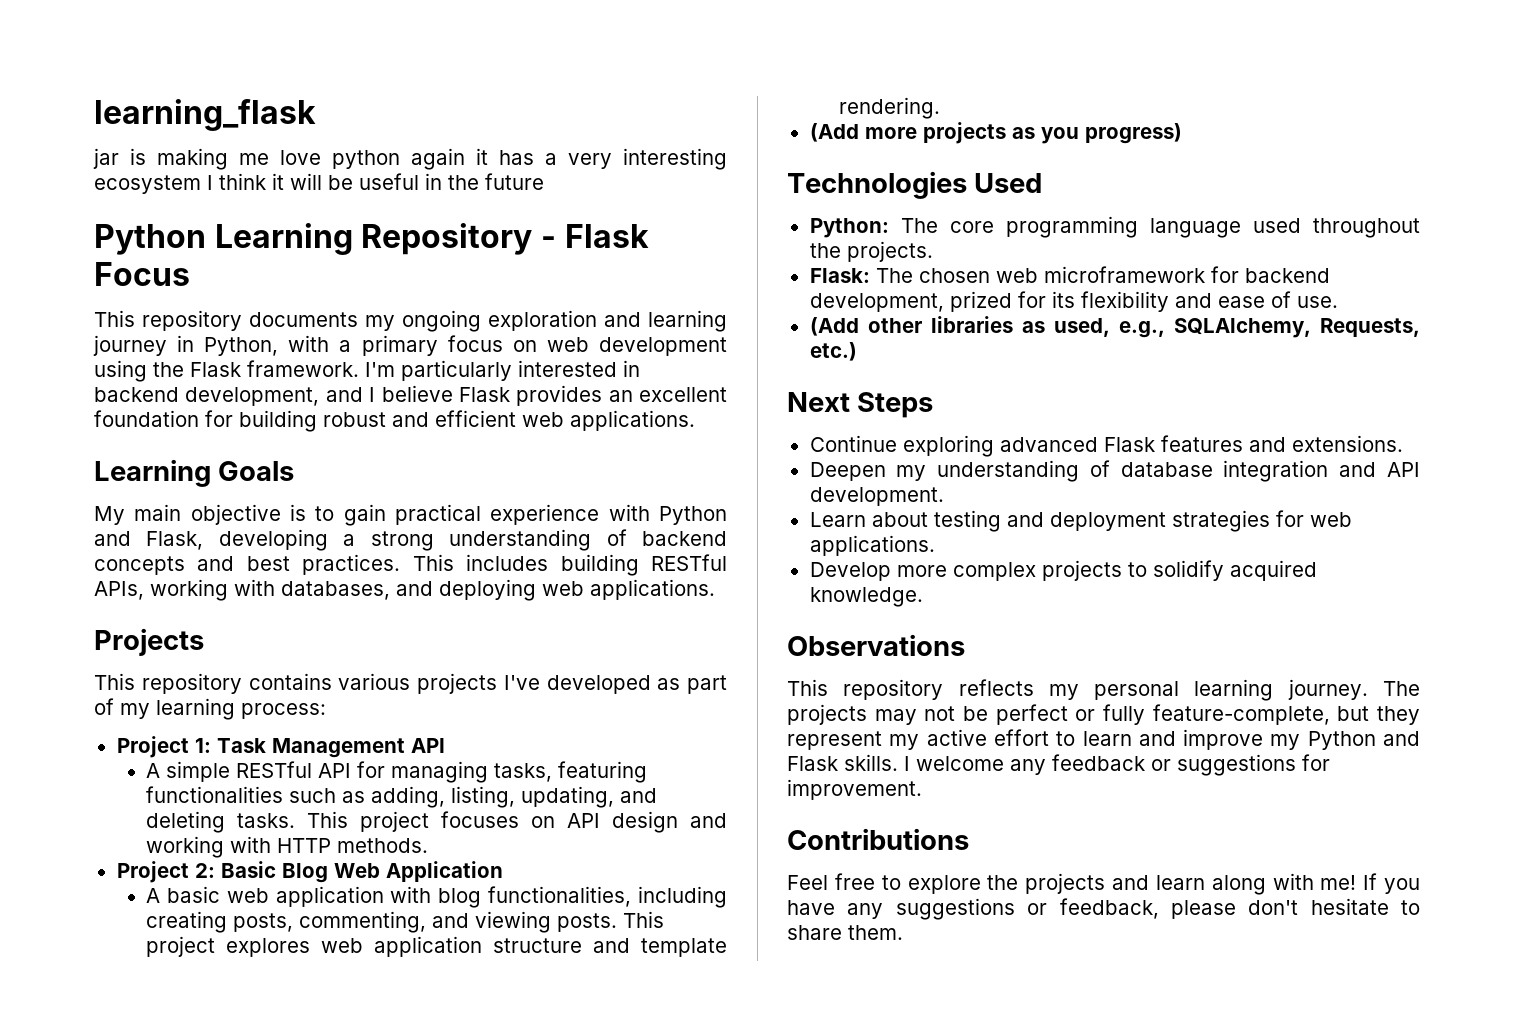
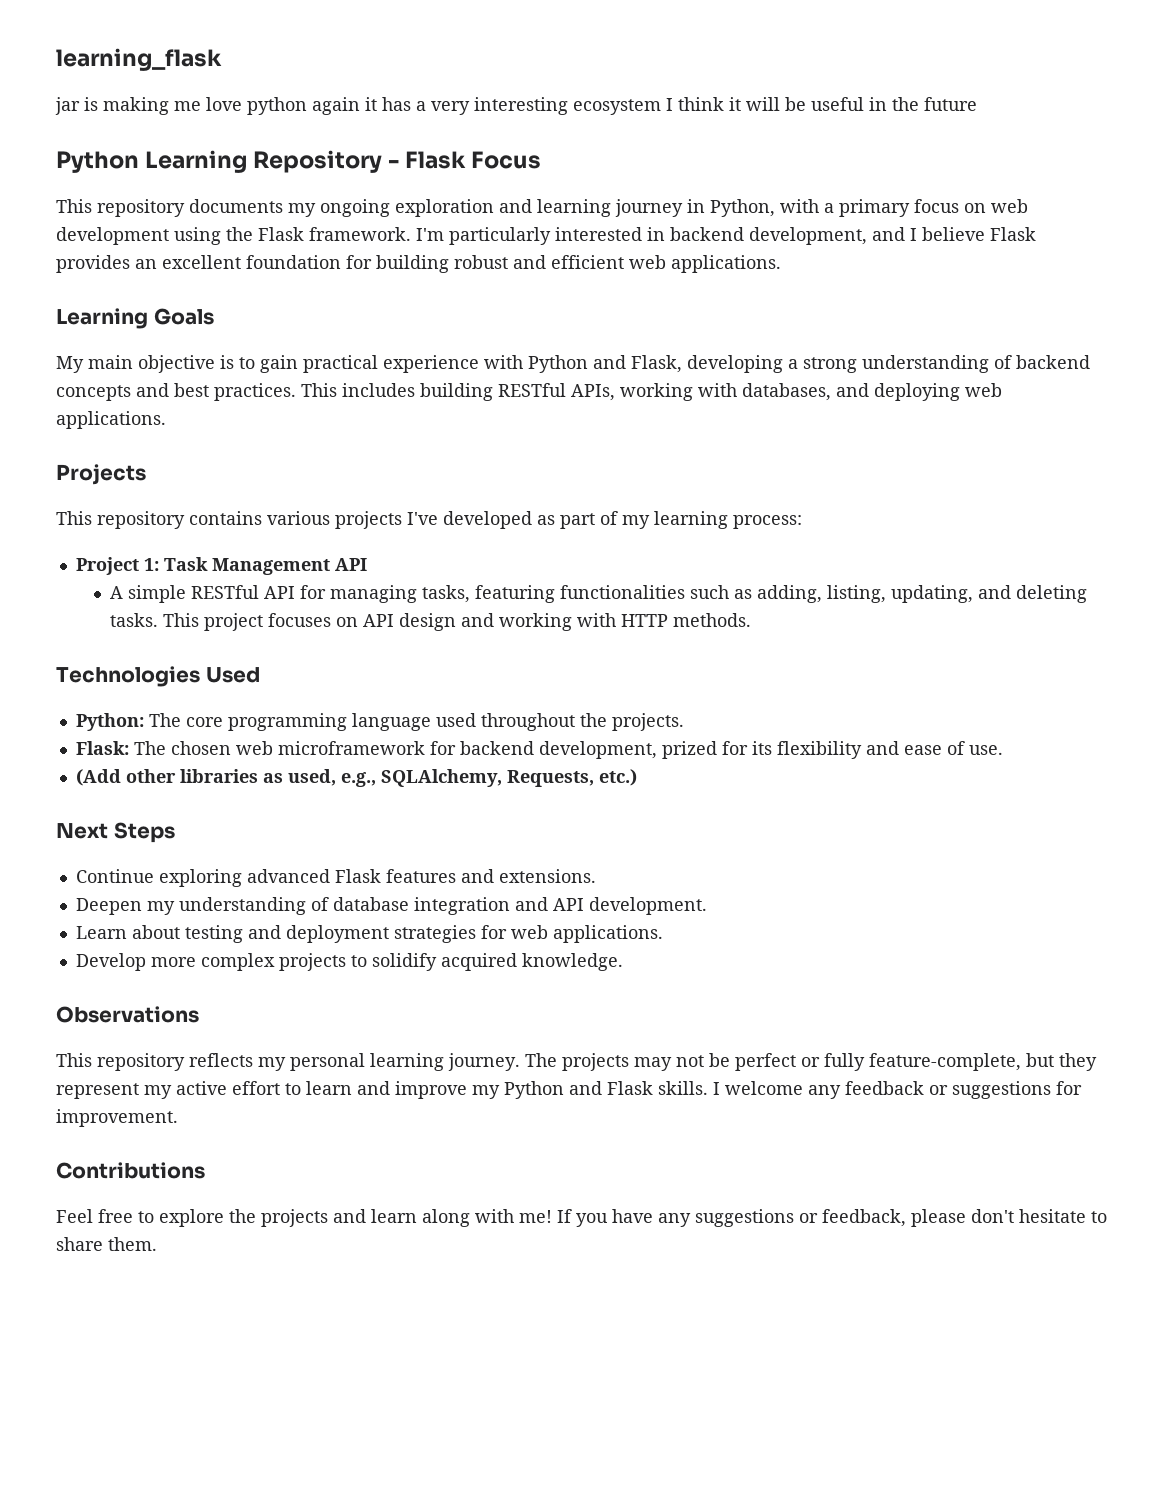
- Project 2: Basic Blog Web Application
- A basic web application with blog functionalities, including creating posts, commenting, and viewing posts. This project explores web application structure and template rendering.
- (Add more projects as you progress)

